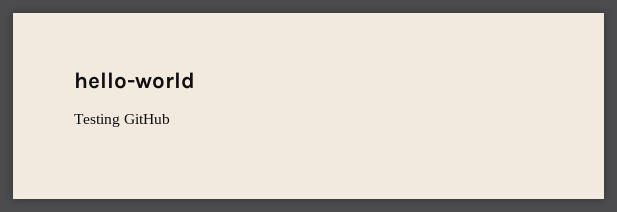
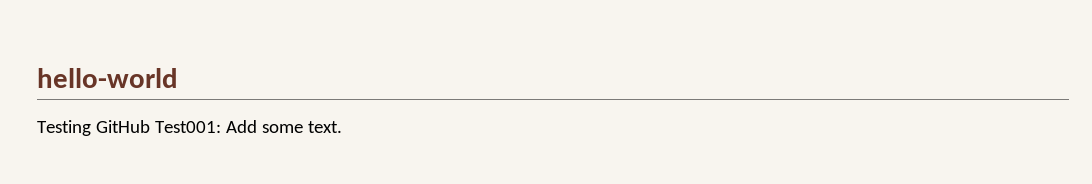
- Testing GitHub
+ Testing GitHub Test001: Add some text.

